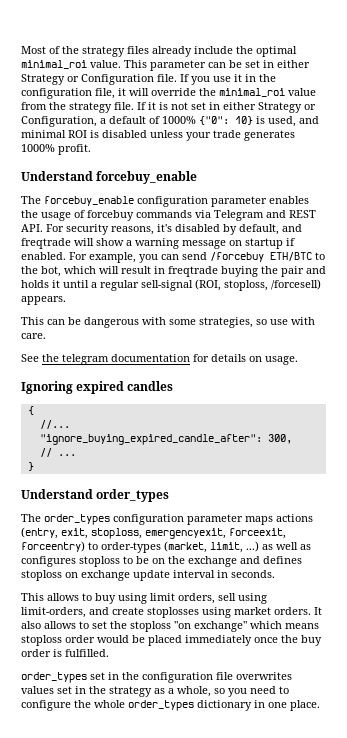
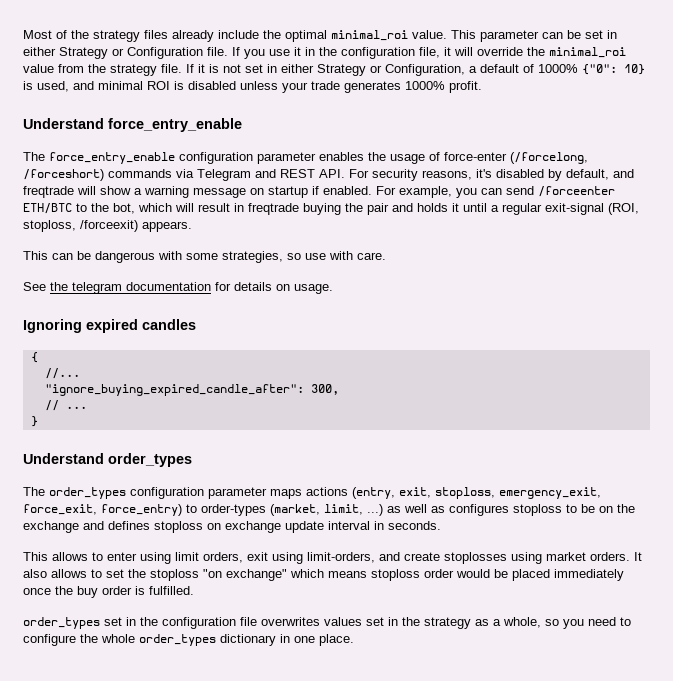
- Understand forcebuy_enable
- The forcebuy_enable configuration parameter enables the usage of forcebuy commands via Telegram and REST API. For security reasons, it's disabled by default, and freqtrade will show a warning message on startup if enabled.
+ Understand force_entry_enable
+ The force_entry_enable configuration parameter enables the usage of force-enter (/forcelong, /forceshort) commands via Telegram and REST API. For security reasons, it's disabled by default, and freqtrade will show a warning message on startup if enabled.
- For example, you can send /forcebuy ETH/BTC to the bot, which will result in freqtrade buying the pair and holds it until a regular sell-signal (ROI, stoploss, /forcesell) appears.
+ For example, you can send /forceenter ETH/BTC to the bot, which will result in freqtrade buying the pair and holds it until a regular exit-signal (ROI, stoploss, /forceexit) appears.
- The order_types configuration parameter maps actions (entry, exit, stoploss, emergencyexit, forceexit, forceentry) to order-types (market, limit, ...) as well as configures stoploss to be on the exchange and defines stoploss on exchange update interval in seconds.
+ The order_types configuration parameter maps actions (entry, exit, stoploss, emergency_exit, force_exit, force_entry) to order-types (market, limit, ...) as well as configures stoploss to be on the exchange and defines stoploss on exchange update interval in seconds.
- This allows to buy using limit orders, sell using limit-orders, and create stoplosses using market orders.
+ This allows to enter using limit orders, exit using limit-orders, and create stoplosses using market orders.

